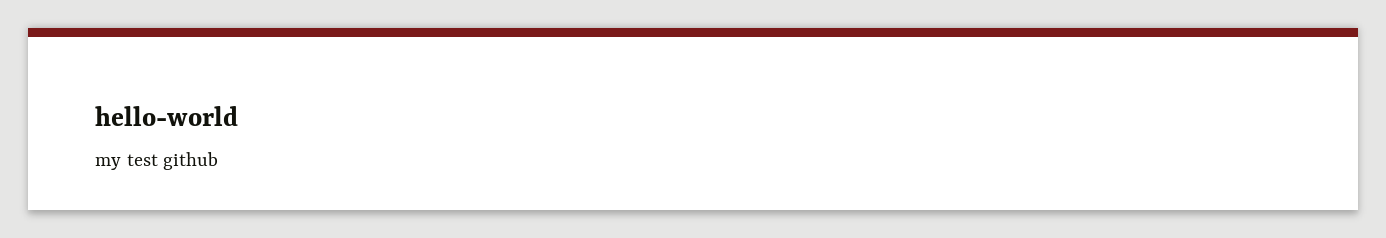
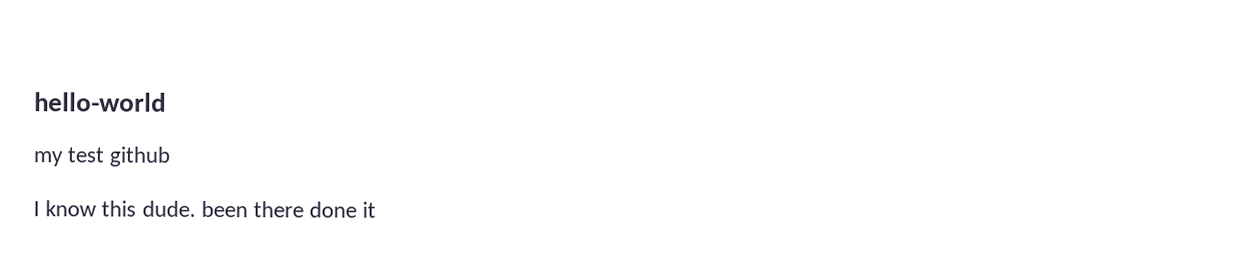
+ I know this dude. been there done it

